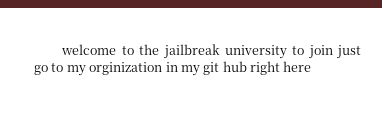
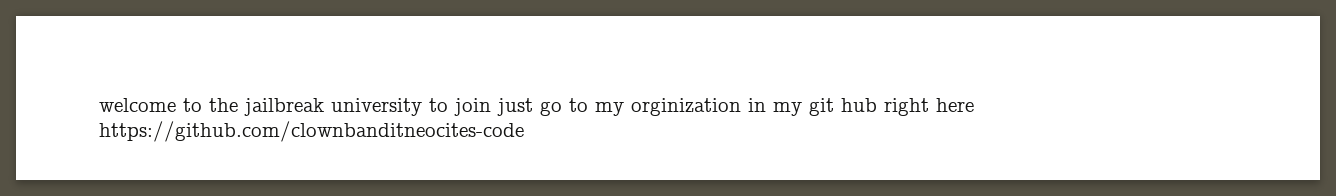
- welcome to the jailbreak university to join just go to my orginization in my git hub right here
+ welcome to the jailbreak university to join just go to my orginization in my git hub right here https://github.com/clownbanditneocites-code

